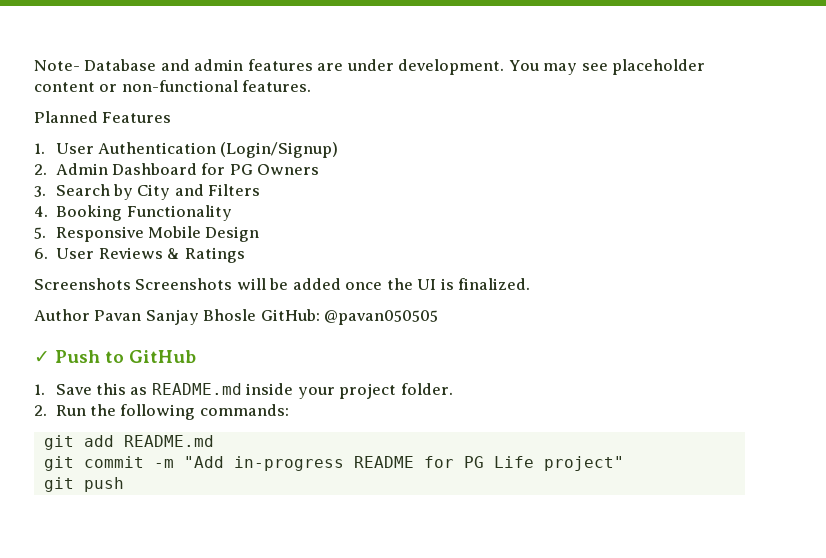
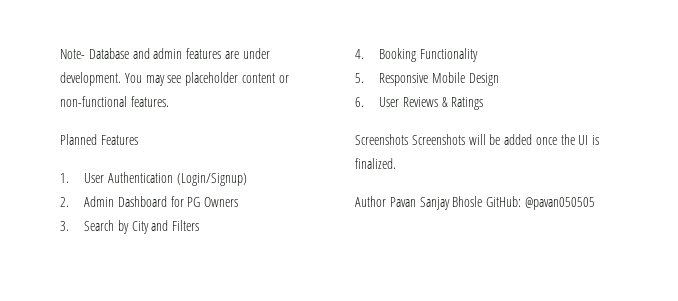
- ✓ Push to GitHub
- 1. Save this as README.md inside your project folder.
- 2. Run the following commands:
- git add README.md
- git commit -m "Add in-progress README for PG Life project"
- git push

